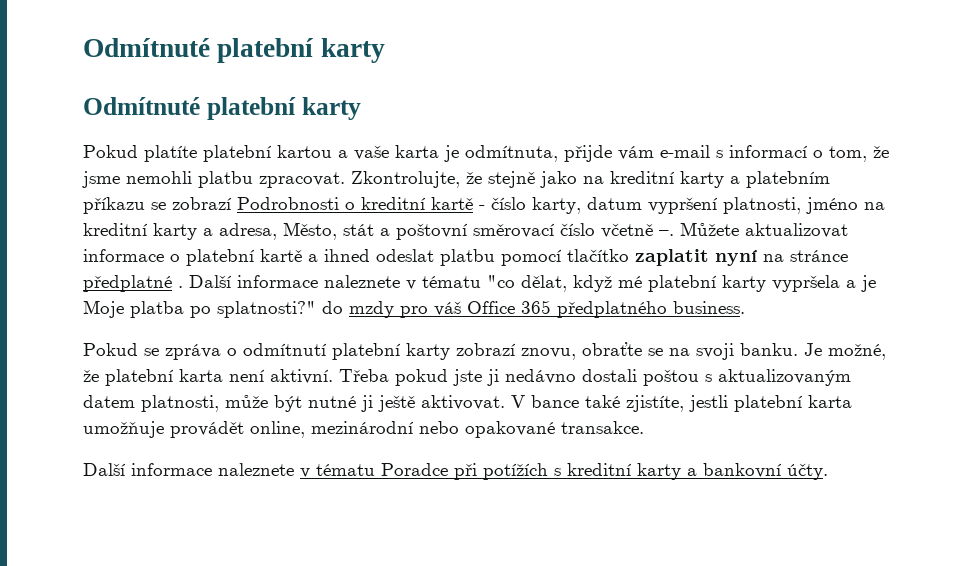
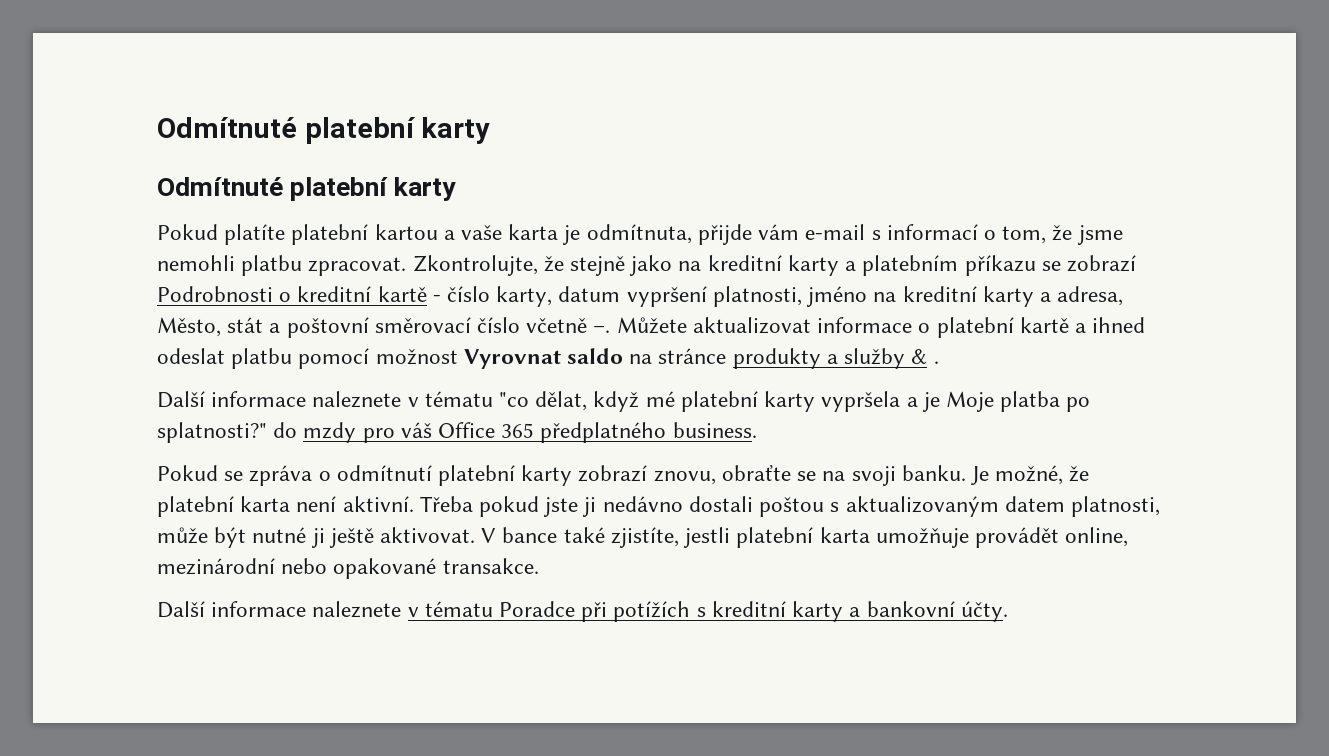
- Můžete aktualizovat informace o platební kartě a ihned odeslat platbu pomocí tlačítko zaplatit nyní na stránce předplatné . Další informace naleznete v tématu "co dělat, když mé platební karty vypršela a je Moje platba po splatnosti?" do mzdy pro váš Office 365 předplatného business.
+ Můžete aktualizovat informace o platební kartě a ihned odeslat platbu pomocí možnost Vyrovnat saldo na stránce produkty a služby & .
+ Další informace naleznete v tématu "co dělat, když mé platební karty vypršela a je Moje platba po splatnosti?" do mzdy pro váš Office 365 předplatného business.

